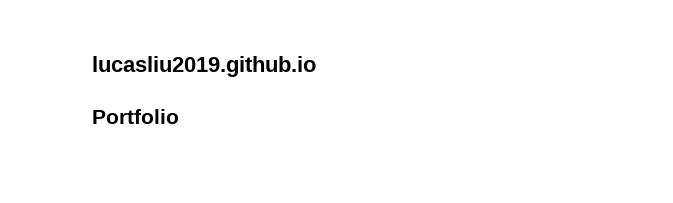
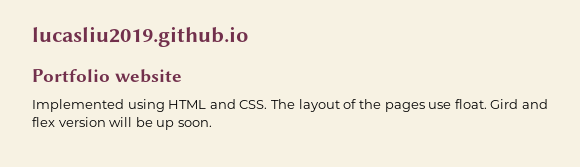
- Portfolio
+ Portfolio website
+ Implemented using HTML and CSS. The layout of the pages use float. Gird and flex version will be up soon.

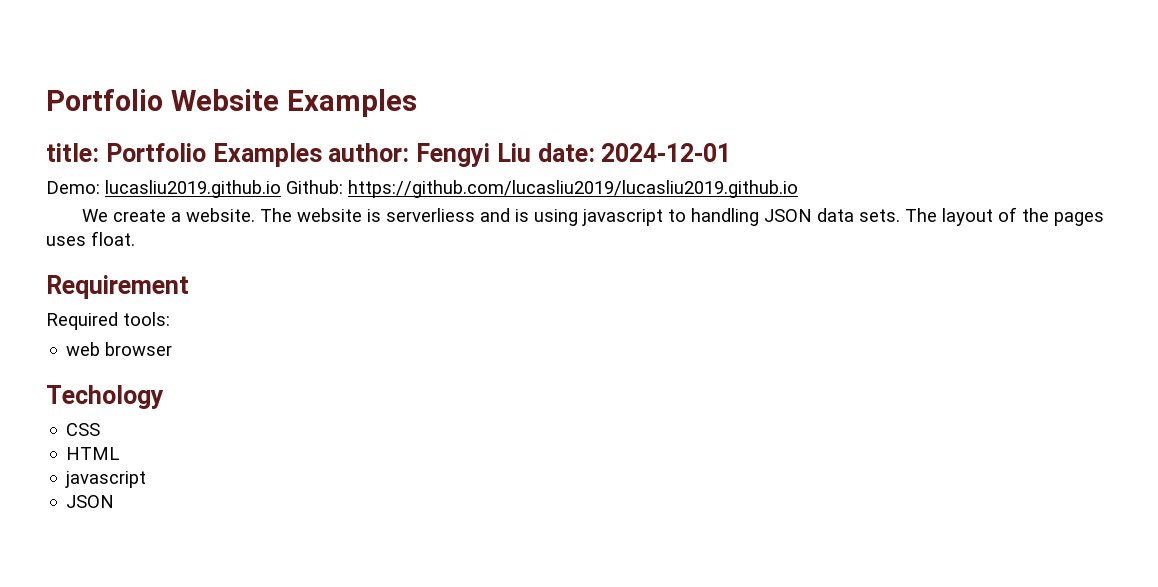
- lucasliu2019.github.io
- Portfolio website
- Implemented using HTML and CSS. The layout of the pages use float. Gird and flex version will be up soon.
+ Portfolio Website Examples
+ title: Portfolio Examples author: Fengyi Liu date: 2024-12-01
+ Demo: lucasliu2019.github.io Github: https://github.com/lucasliu2019/lucasliu2019.github.io
+ We create a website. The website is serverliess and is using javascript to handling JSON data sets. The layout of the pages uses float.
+ Requirement
+ Required tools:
+ web browser
+ Techology
+ CSS
+ HTML
+ javascript
+ JSON

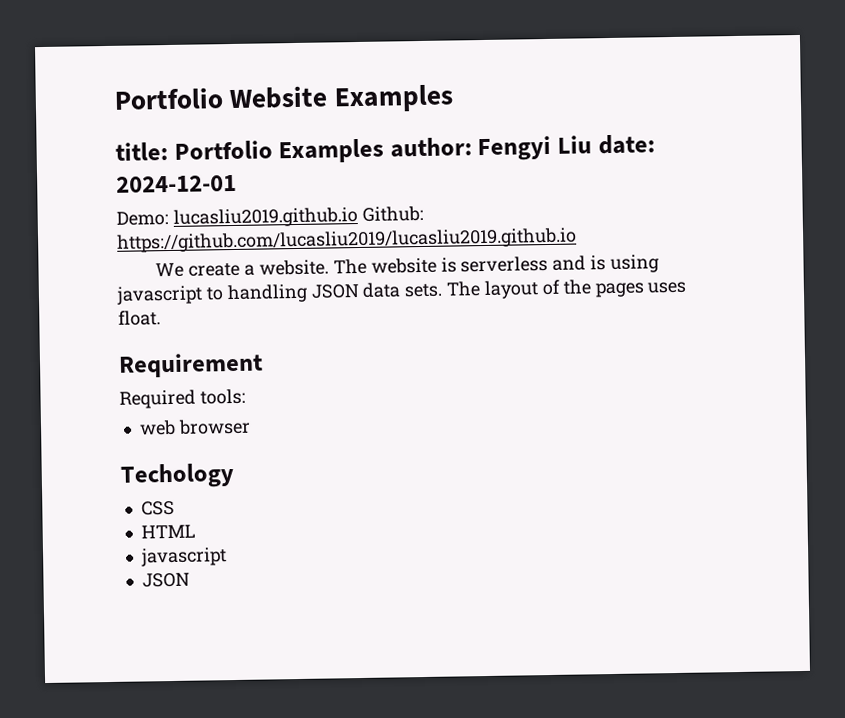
- The website is serverliess and is using javascript to handling JSON data sets.
+ The website is serverless and is using javascript to handling JSON data sets.

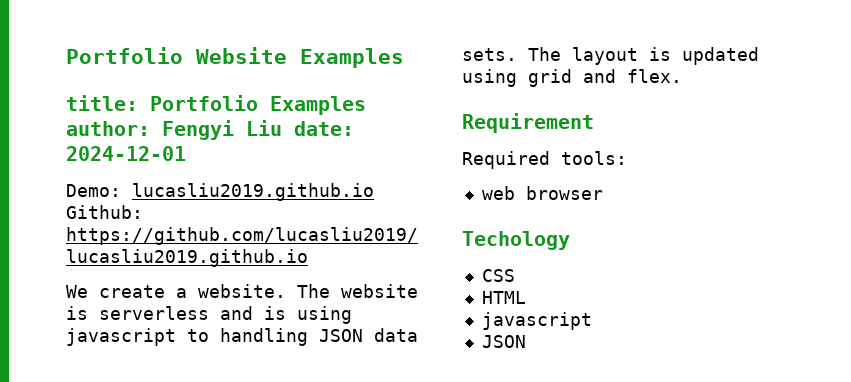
- The layout of the pages uses float.
+ The layout is updated using grid and flex.

